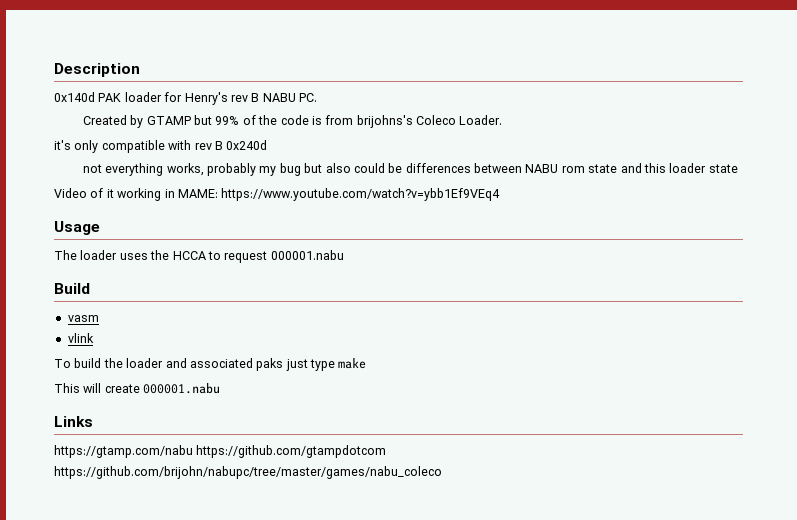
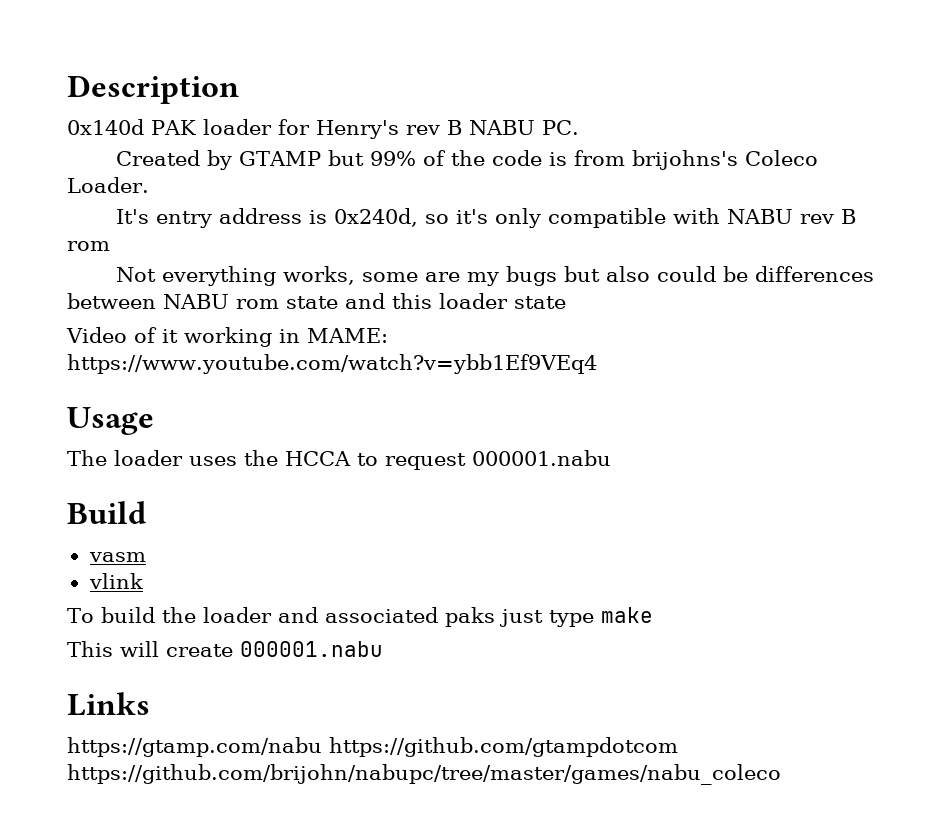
- it's only compatible with rev B 0x240d
- not everything works, probably my bug but also could be differences between NABU rom state and this loader state
+ It's entry address is 0x240d, so it's only compatible with NABU rev B rom
+ Not everything works, some are my bugs but also could be differences between NABU rom state and this loader state

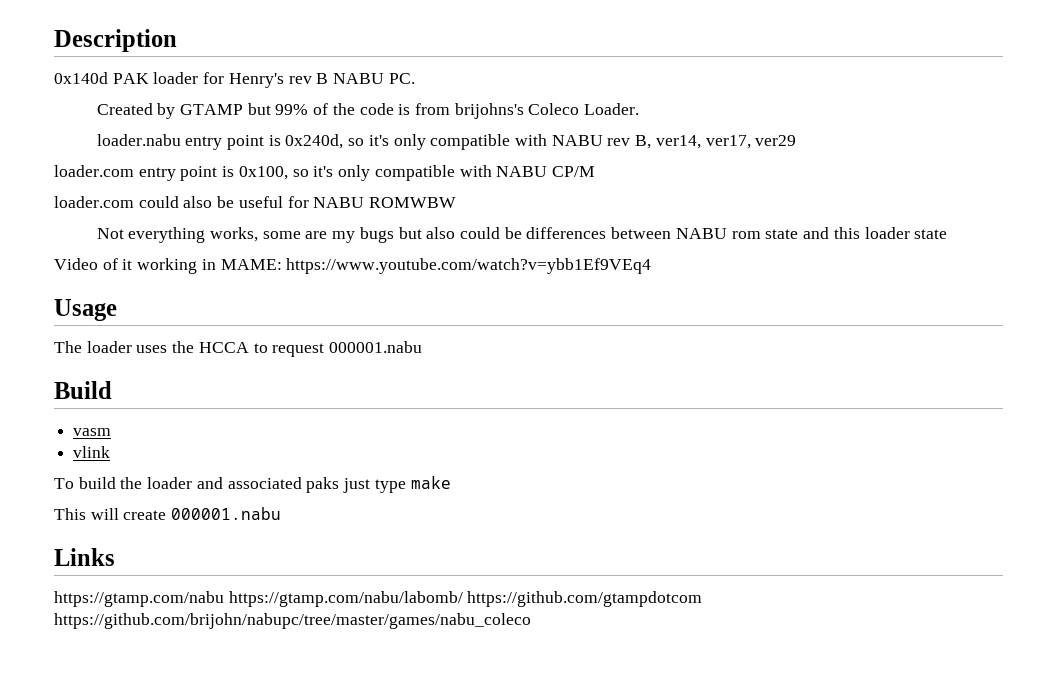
- It's entry address is 0x240d, so it's only compatible with NABU rev B rom
+ loader.nabu entry point is 0x240d, so it's only compatible with NABU rev B, ver14, ver17, ver29
+ loader.com entry point is 0x100, so it's only compatible with NABU CP/M
+ loader.com could also be useful for NABU ROMWBW
- https://gtamp.com/nabu https://github.com/gtampdotcom https://github.com/brijohn/nabupc/tree/master/games/nabu_coleco
+ https://gtamp.com/nabu https://gtamp.com/nabu/labomb/ https://github.com/gtampdotcom https://github.com/brijohn/nabupc/tree/master/games/nabu_coleco

